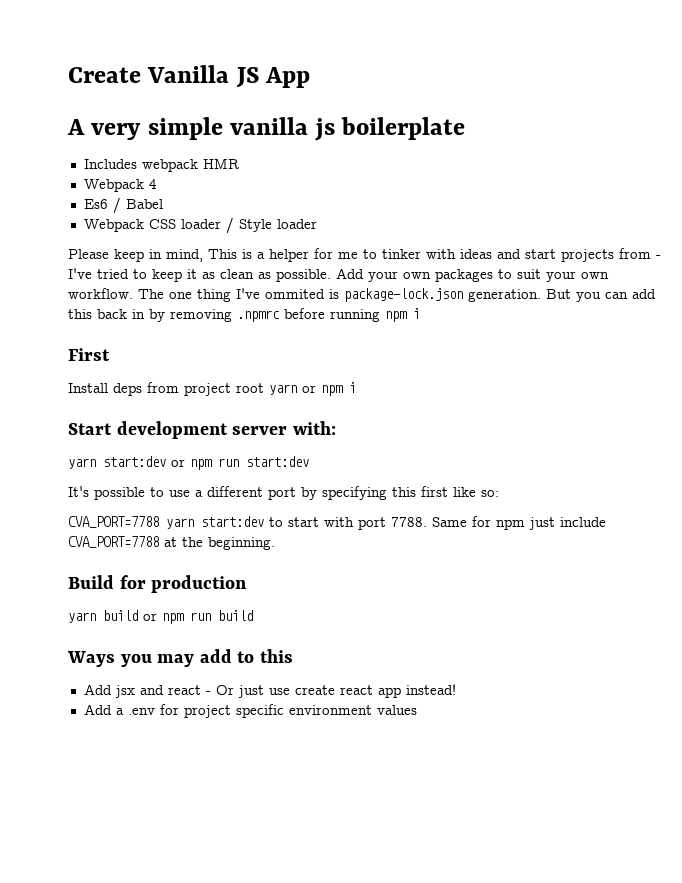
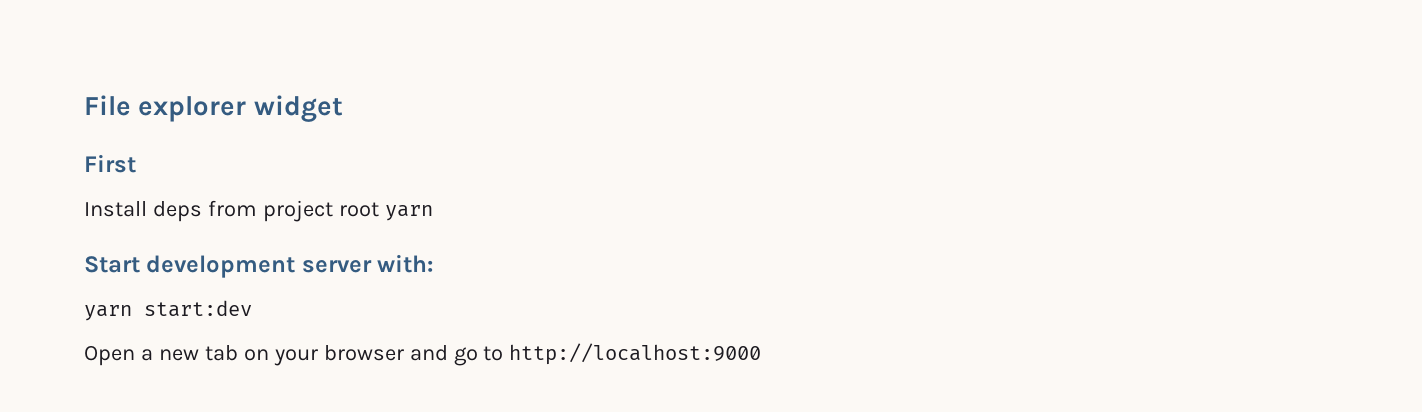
- Create Vanilla JS App
- A very simple vanilla js boilerplate
- Includes webpack HMR
- Webpack 4
- Es6 / Babel
- Webpack CSS loader / Style loader
- Please keep in mind, This is a helper for me to tinker with ideas and start projects from - I've tried to keep it as clean as possible. Add your own packages to suit your own workflow. The one thing I've ommited is package-lock.json generation. But you can add this back in by removing .npmrc before running npm i
+ File explorer widget
- Install deps from project root yarn or npm i
+ Install deps from project root yarn
- yarn start:dev or npm run start:dev
- It's possible to use a different port by specifying this first like so:
- CVA_PORT=7788 yarn start:dev to start with port 7788. Same for npm just include CVA_PORT=7788 at the beginning.
- Build for production
- yarn build or npm run build
- Ways you may add to this
- Add jsx and react - Or just use create react app instead!
- Add a .env for project specific environment values
+ yarn start:dev
+ Open a new tab on your browser and go to http://localhost:9000

